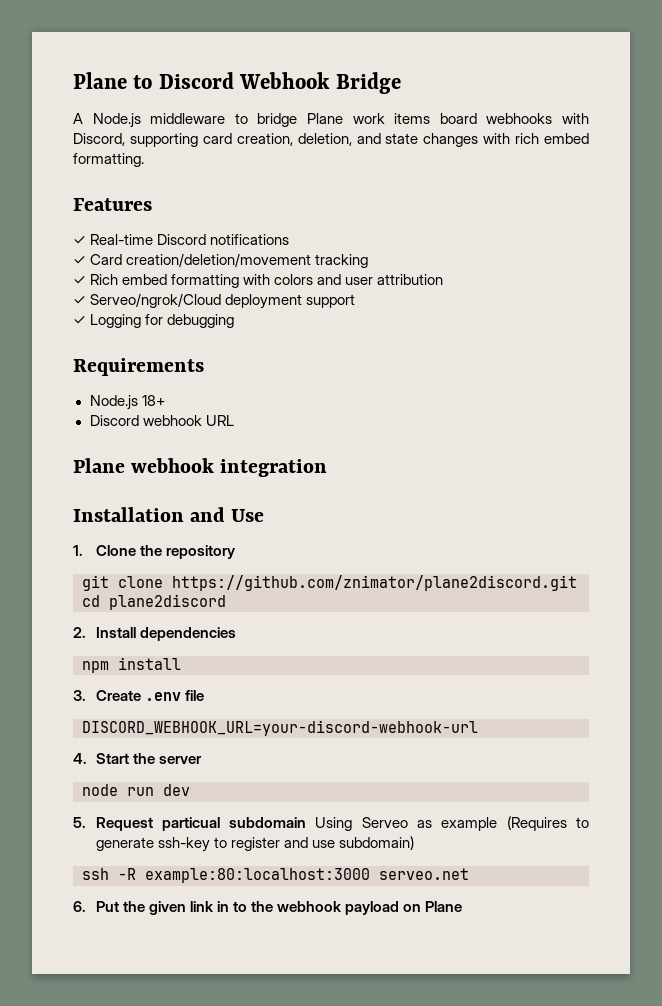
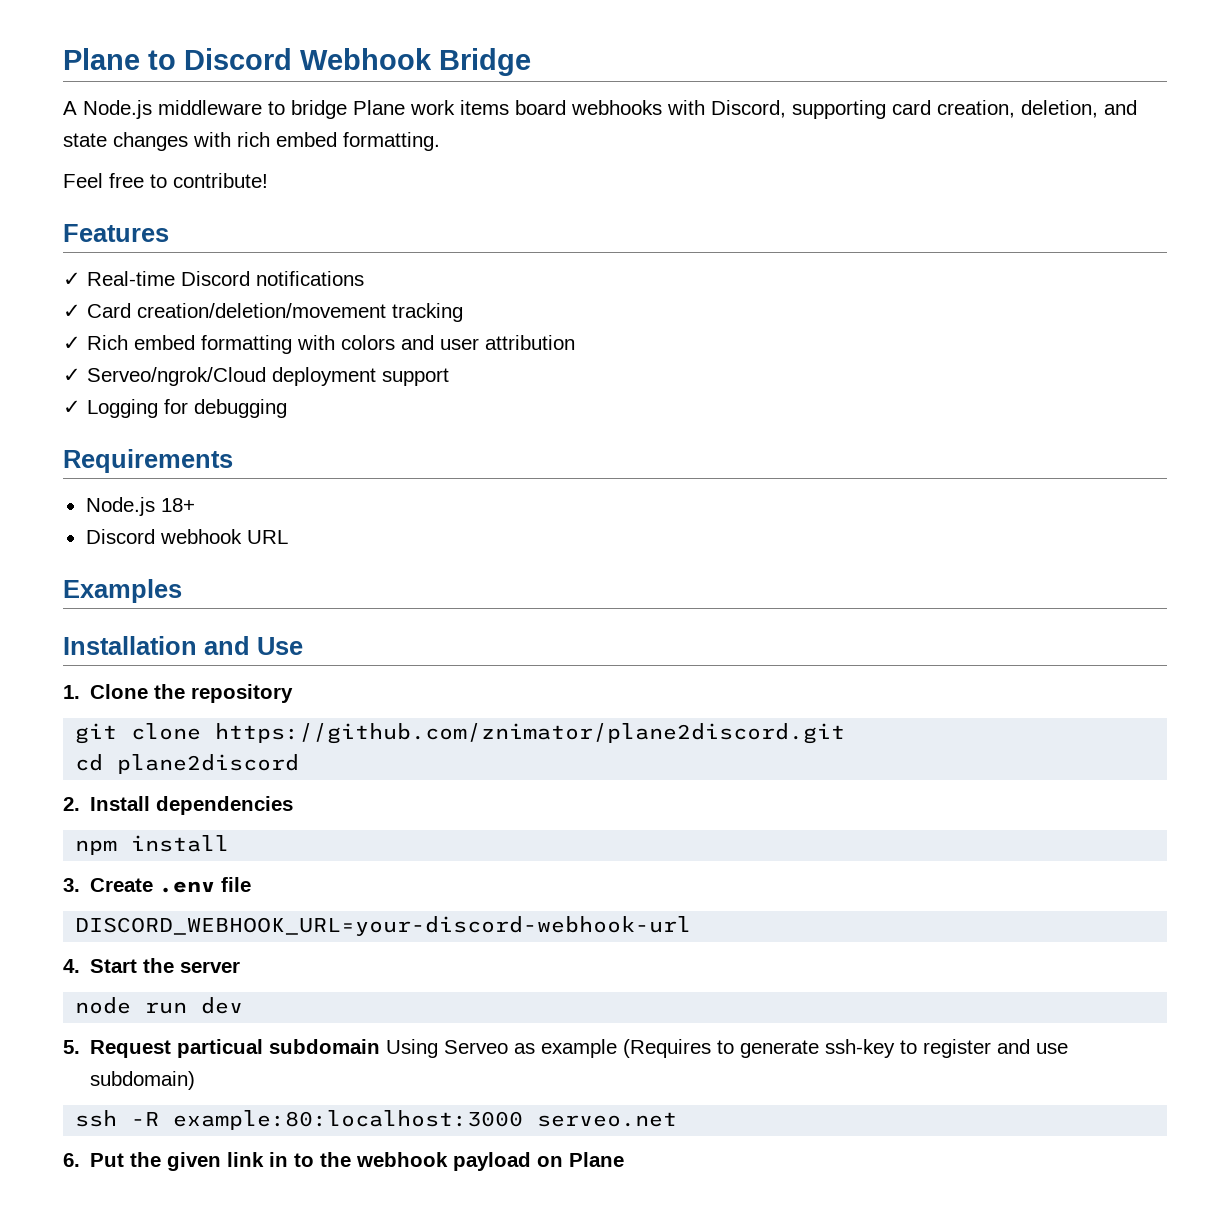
+ Feel free to contribute!
- Plane webhook integration
+ Examples

